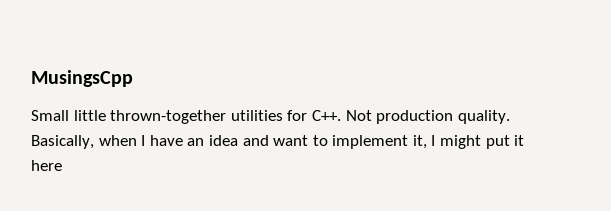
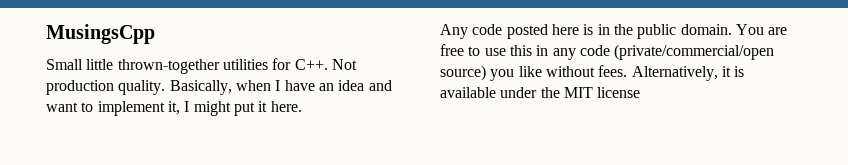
- Basically, when I have an idea and want to implement it, I might put it here
+ Basically, when I have an idea and want to implement it, I might put it here.
+ Any code posted here is in the public domain. You are free to use this in any code (private/commercial/open source) you like without fees. Alternatively, it is available under the MIT license

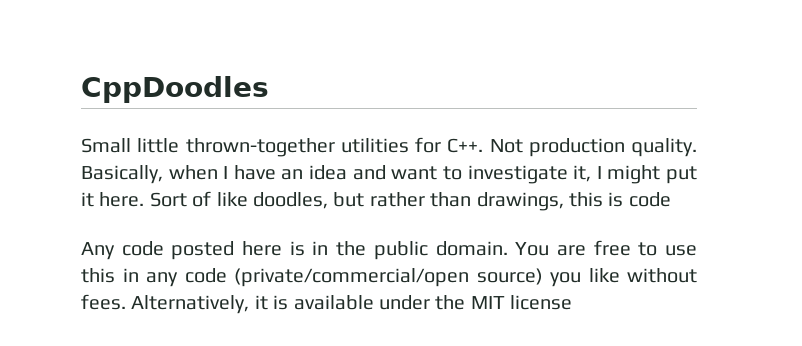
- MusingsCpp
+ CppDoodles
- Basically, when I have an idea and want to implement it, I might put it here.
+ Basically, when I have an idea and want to investigate it, I might put it here. Sort of like doodles, but rather than drawings, this is code

